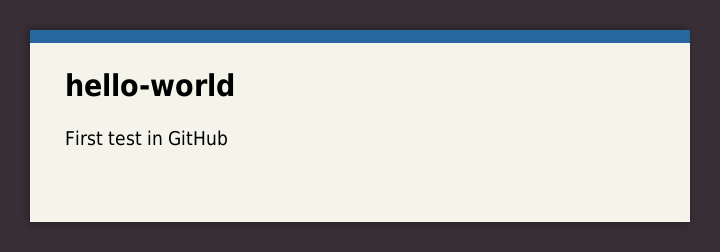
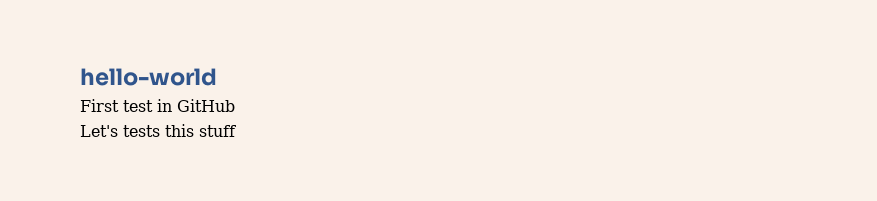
+ Let's tests this stuff

